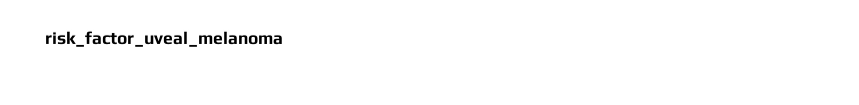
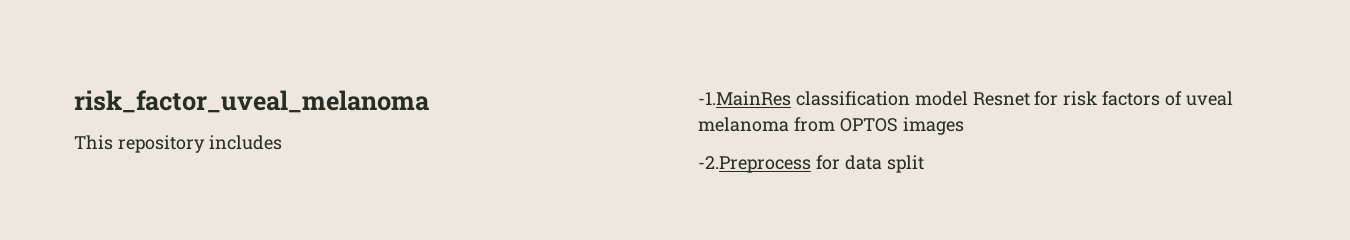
+ This repository includes
+ -1.MainRes classification model Resnet for risk factors of uveal melanoma from OPTOS images
+ -2.Preprocess for data split

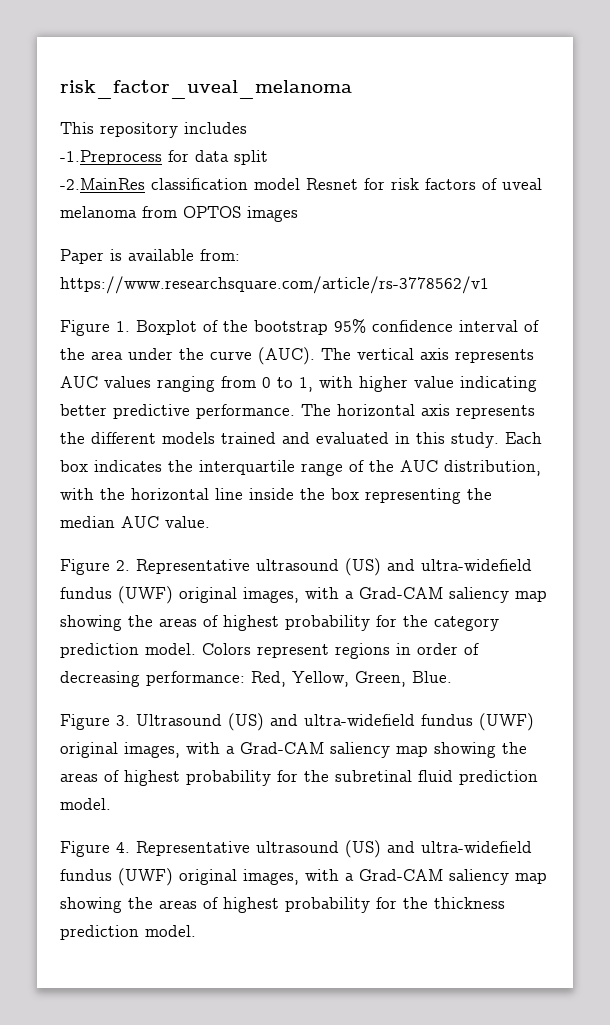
- -1.MainRes classification model Resnet for risk factors of uveal melanoma from OPTOS images
+ -1.Preprocess for data split
+ -2.MainRes classification model Resnet for risk factors of uveal melanoma from OPTOS images
- -2.Preprocess for data split
+ Paper is available from: https://www.researchsquare.com/article/rs-3778562/v1
+ Figure 1. Boxplot of the bootstrap 95% confidence interval of the area under the curve (AUC). The vertical axis represents AUC values ranging from 0 to 1, with higher value indicating better predictive performance. The horizontal axis represents the different models trained and evaluated in this study. Each box indicates the interquartile range of the AUC distribution, with the horizontal line inside the box representing the median AUC value.
+ Figure 2. Representative ultrasound (US) and ultra-widefield fundus (UWF) original images, with a Grad-CAM saliency map showing the areas of highest probability for the category prediction model. Colors represent regions in order of decreasing performance: Red, Yellow, Green, Blue.
+ Figure 3. Ultrasound (US) and ultra-widefield fundus (UWF) original images, with a Grad-CAM saliency map showing the areas of highest probability for the subretinal fluid prediction model.
+ Figure 4. Representative ultrasound (US) and ultra-widefield fundus (UWF) original images, with a Grad-CAM saliency map showing the areas of highest probability for the thickness prediction model.

